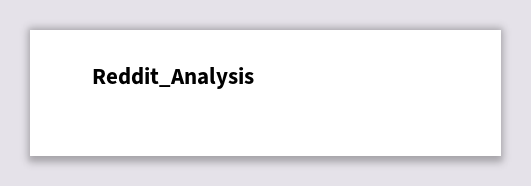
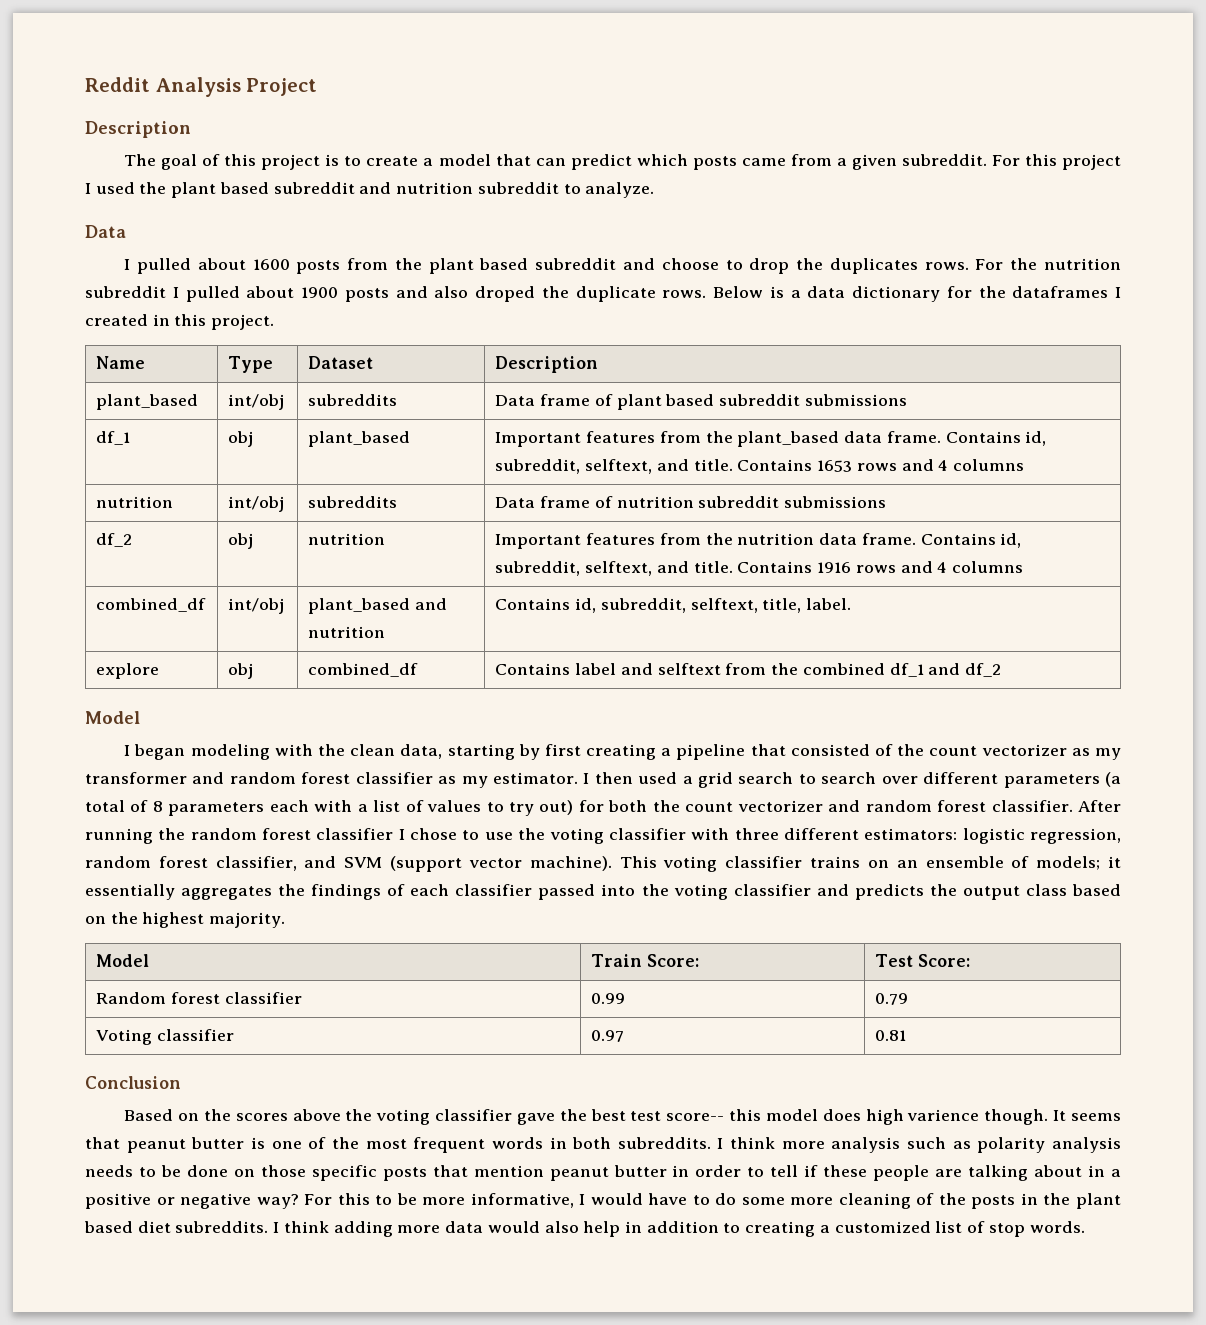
- Reddit_Analysis
+ Reddit Analysis Project
+ Description
+ The goal of this project is to create a model that can predict which posts came from a given subreddit. For this project I used the plant based subreddit and nutrition subreddit to analyze.
+ Data
+ I pulled about 1600 posts from the plant based subreddit and choose to drop the duplicates rows. For the nutrition subreddit I pulled about 1900 posts and also droped the duplicate rows. Below is a data dictionary for the dataframes I created in this project.
+ Name | Type | Dataset | Description
+ plant_based | int/obj | subreddits | Data frame of plant based subreddit submissions
+ df_1 | obj | plant_based | Important features from the plant_based data frame. Contains id, subreddit, selftext, and title. Contains 1653 rows and 4 columns
+ nutrition | int/obj | subreddits | Data frame of nutrition subreddit submissions
+ df_2 | obj | nutrition | Important features from the nutrition data frame. Contains id, subreddit, selftext, and title. Contains 1916 rows and 4 columns
+ combined_df | int/obj | plant_based and nutrition | Contains id, subreddit, selftext, title, label.
+ explore | obj | combined_df | Contains label and selftext from the combined df_1 and df_2
+ Model
+ I began modeling with the clean data, starting by first creating a pipeline that consisted of the count vectorizer as my transformer and random forest classifier as my estimator. I then used a grid search to search over different parameters (a total of 8 parameters each with a list of values to try out) for both the count vectorizer and random forest classifier. After running the random forest classifier I chose to use the voting classifier with three different estimators: logistic regression, random forest classifier, and SVM (support vector machine). This voting classifier trains on an ensemble of models; it essentially aggregates the findings of each classifier passed into the voting classifier and predicts the output class based on the highest majority.
+ Model | Train Score: | Test Score:
+ Random forest classifier | 0.99 | 0.79
+ Voting classifier | 0.97 | 0.81
+ Conclusion
+ Based on the scores above the voting classifier gave the best test score-- this model does high varience though. It seems that peanut butter is one of the most frequent words in both subreddits. I think more analysis such as polarity analysis needs to be done on those specific posts that mention peanut butter in order to tell if these people are talking about in a positive or negative way? For this to be more informative, I would have to do some more cleaning of the posts in the plant based diet subreddits. I think adding more data would also help in addition to creating a customized list of stop words.

